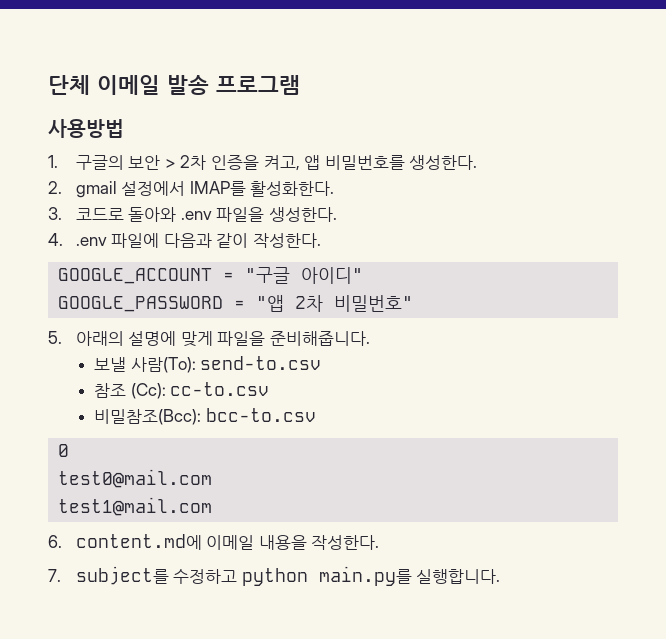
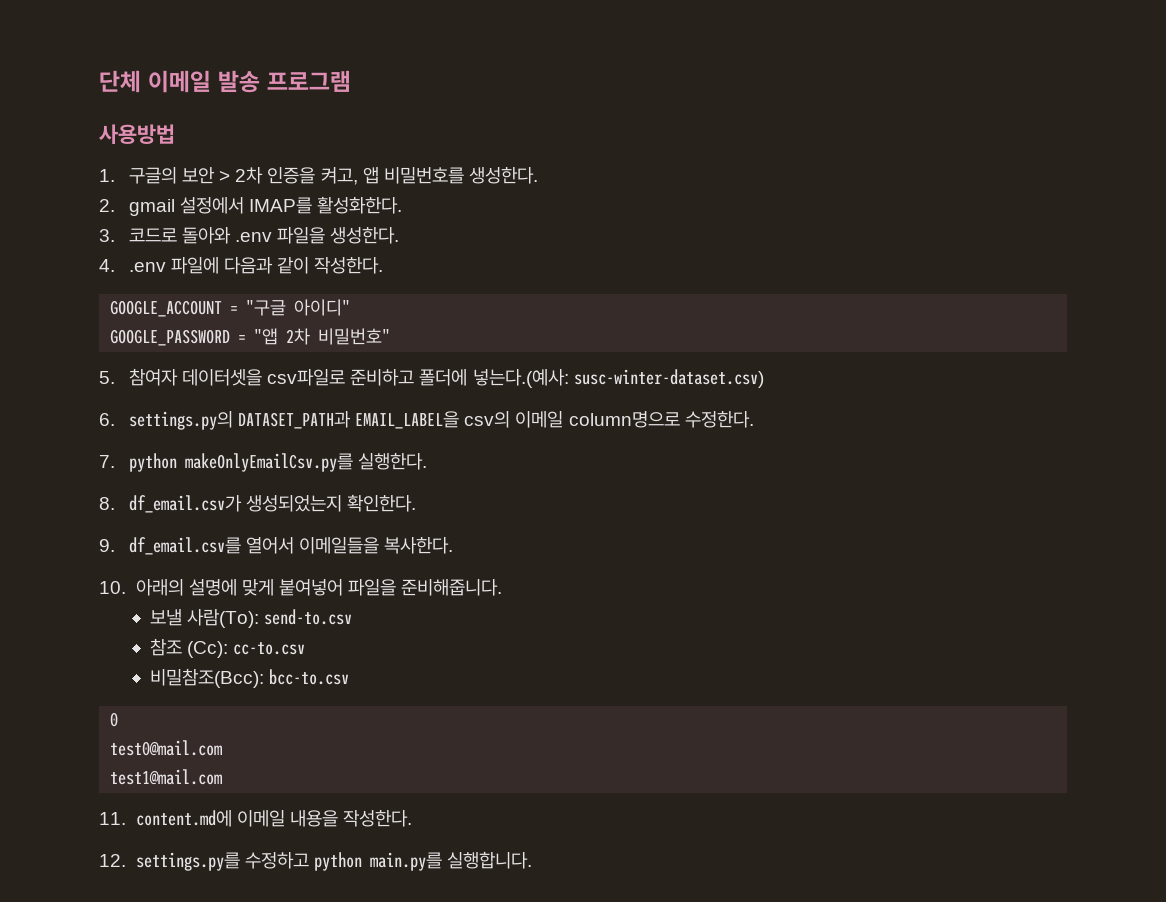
- 5. 아래의 설명에 맞게 파일을 준비해줍니다.
+ 5. 참여자 데이터셋을 csv파일로 준비하고 폴더에 넣는다.(예사: susc-winter-dataset.csv)
+ 6. settings.py의 DATASET_PATH과 EMAIL_LABEL을 csv의 이메일 column명으로 수정한다.
+ 7. python makeOnlyEmailCsv.py를 실행한다.
+ 8. df_email.csv가 생성되었는지 확인한다.
+ 9. df_email.csv를 열어서 이메일들을 복사한다.
+ 10. 아래의 설명에 맞게 붙여넣어 파일을 준비해줍니다.
- 6. content.md에 이메일 내용을 작성한다.
+ 11. content.md에 이메일 내용을 작성한다.
- 7. subject를 수정하고 python main.py를 실행합니다.
+ 12. settings.py를 수정하고 python main.py를 실행합니다.

